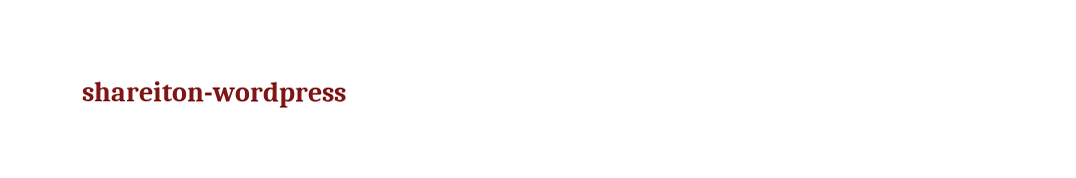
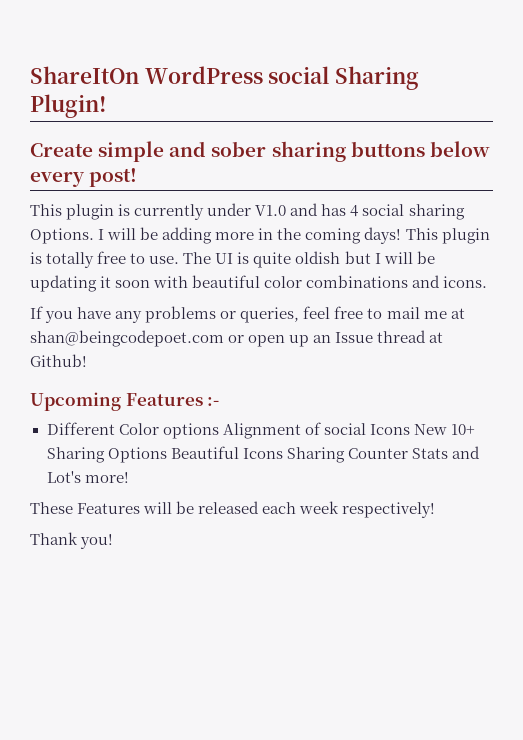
- shareiton-wordpress
+ ShareItOn WordPress social Sharing Plugin!
+ Create simple and sober sharing buttons below every post!
+ This plugin is currently under V1.0 and has 4 social sharing Options. I will be adding more in the coming days! This plugin is totally free to use. The UI is quite oldish but I will be updating it soon with beautiful color combinations and icons.
+ If you have any problems or queries, feel free to mail me at shan@beingcodepoet.com or open up an Issue thread at Github!
+ Upcoming Features :-
+ Different Color options Alignment of social Icons New 10+ Sharing Options Beautiful Icons Sharing Counter Stats and Lot's more!
+ These Features will be released each week respectively!
+ Thank you!

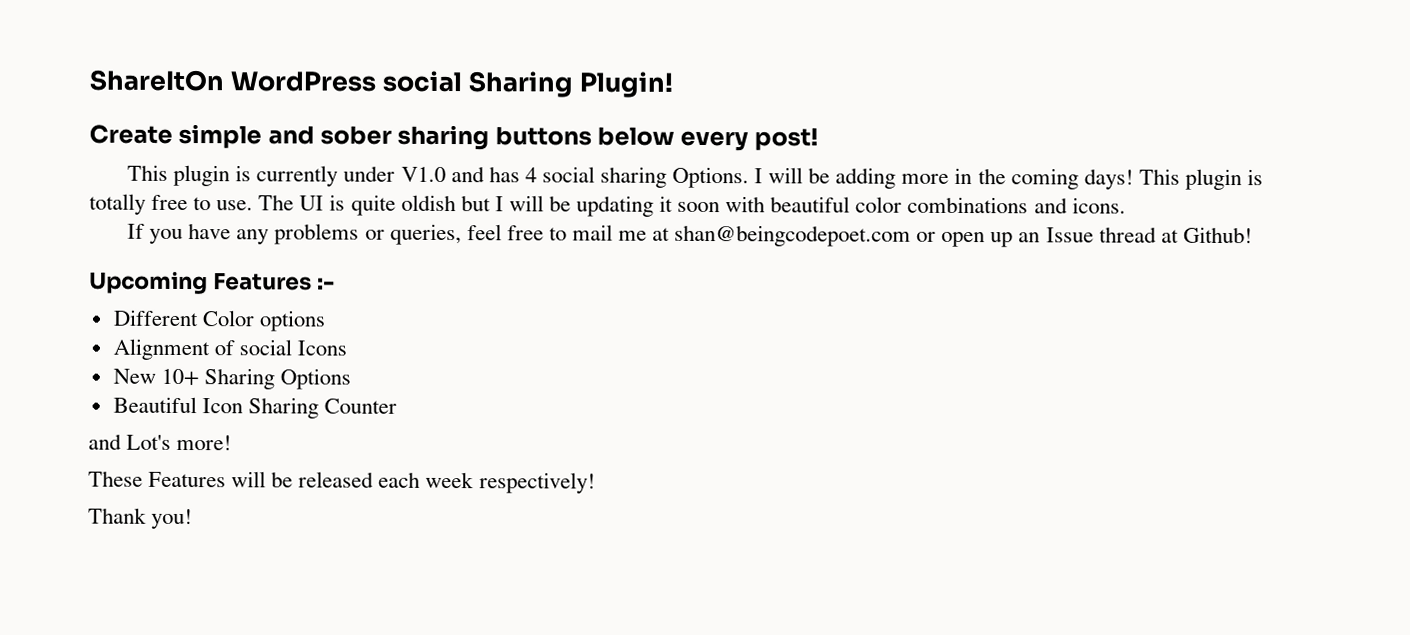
- Different Color options Alignment of social Icons New 10+ Sharing Options Beautiful Icons Sharing Counter Stats and Lot's more!
+ Different Color options
+ Alignment of social Icons
+ New 10+ Sharing Options
+ Beautiful Icon Sharing Counter
+ and Lot's more!

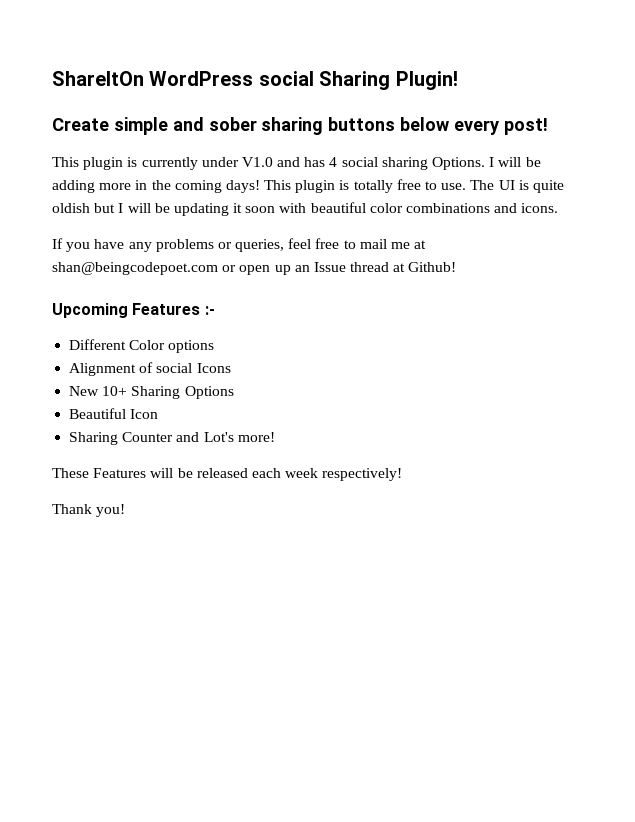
- Beautiful Icon Sharing Counter
- and Lot's more!
+ Beautiful Icon
+ Sharing Counter and Lot's more!

